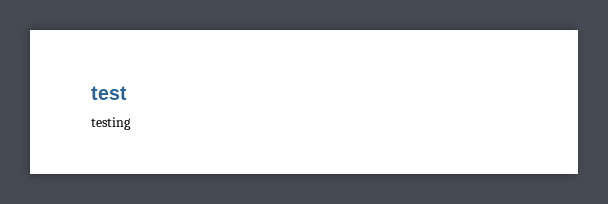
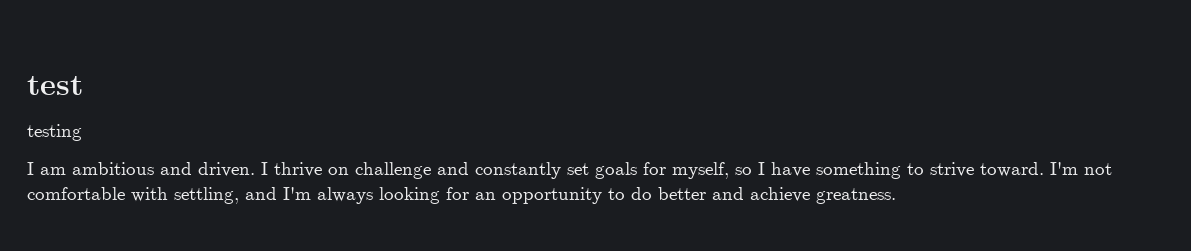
+ I am ambitious and driven. I thrive on challenge and constantly set goals for myself, so I have something to strive toward. I'm not comfortable with settling, and I'm always looking for an opportunity to do better and achieve greatness.

